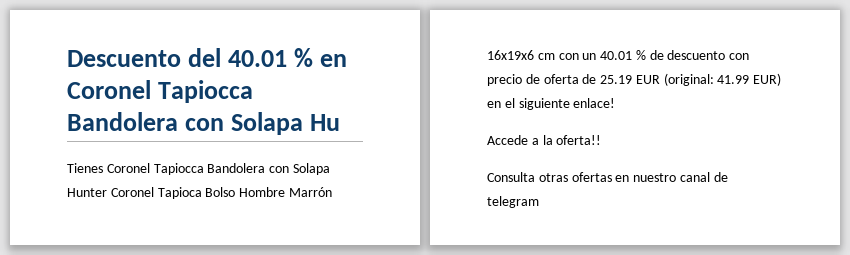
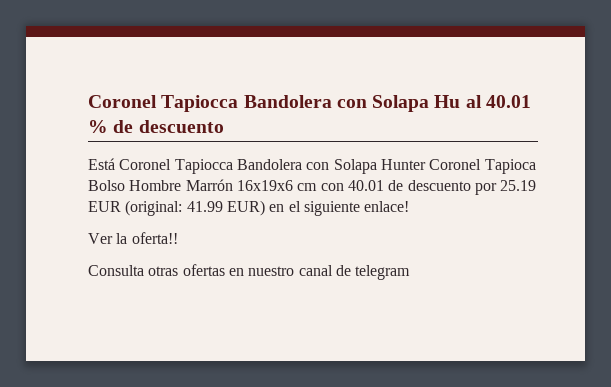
- Descuento del 40.01 % en Coronel Tapiocca Bandolera con Solapa Hu
- Tienes Coronel Tapiocca Bandolera con Solapa Hunter Coronel Tapioca Bolso Hombre Marrón 16x19x6 cm con un 40.01 % de descuento con precio de oferta de 25.19 EUR (original: 41.99 EUR) en el siguiente enlace!
+ Coronel Tapiocca Bandolera con Solapa Hu al 40.01 % de descuento
+ Está Coronel Tapiocca Bandolera con Solapa Hunter Coronel Tapioca Bolso Hombre Marrón 16x19x6 cm con 40.01 de descuento por 25.19 EUR (original: 41.99 EUR) en el siguiente enlace!
- Accede a la oferta!!
+ Ver la oferta!!

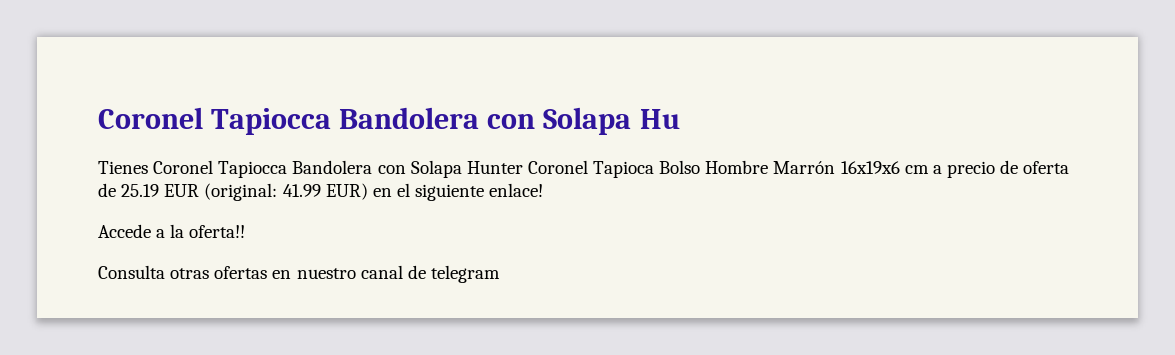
- Coronel Tapiocca Bandolera con Solapa Hu al 40.01 % de descuento
- Está Coronel Tapiocca Bandolera con Solapa Hunter Coronel Tapioca Bolso Hombre Marrón 16x19x6 cm con 40.01 de descuento por 25.19 EUR (original: 41.99 EUR) en el siguiente enlace!
+ Coronel Tapiocca Bandolera con Solapa Hu
+ Tienes Coronel Tapiocca Bandolera con Solapa Hunter Coronel Tapioca Bolso Hombre Marrón 16x19x6 cm a precio de oferta de 25.19 EUR (original: 41.99 EUR) en el siguiente enlace!
- Ver la oferta!!
+ Accede a la oferta!!

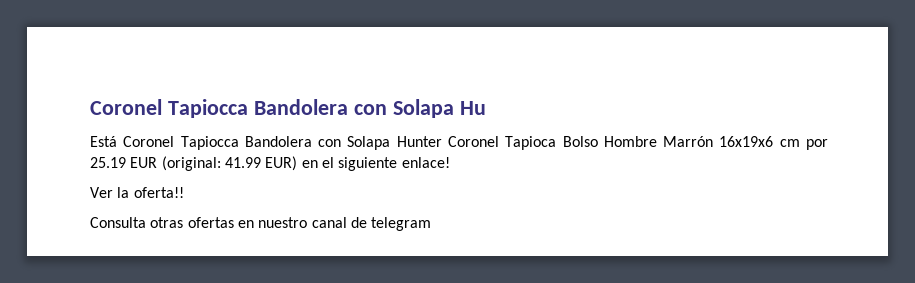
- Tienes Coronel Tapiocca Bandolera con Solapa Hunter Coronel Tapioca Bolso Hombre Marrón 16x19x6 cm a precio de oferta de 25.19 EUR (original: 41.99 EUR) en el siguiente enlace!
+ Está Coronel Tapiocca Bandolera con Solapa Hunter Coronel Tapioca Bolso Hombre Marrón 16x19x6 cm por 25.19 EUR (original: 41.99 EUR) en el siguiente enlace!
- Accede a la oferta!!
+ Ver la oferta!!

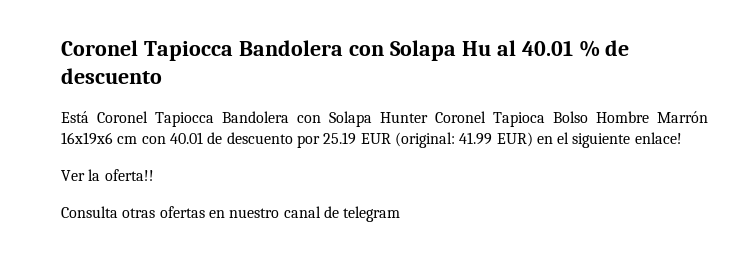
- Coronel Tapiocca Bandolera con Solapa Hu
+ Coronel Tapiocca Bandolera con Solapa Hu al 40.01 % de descuento
- Está Coronel Tapiocca Bandolera con Solapa Hunter Coronel Tapioca Bolso Hombre Marrón 16x19x6 cm por 25.19 EUR (original: 41.99 EUR) en el siguiente enlace!
+ Está Coronel Tapiocca Bandolera con Solapa Hunter Coronel Tapioca Bolso Hombre Marrón 16x19x6 cm con 40.01 de descuento por 25.19 EUR (original: 41.99 EUR) en el siguiente enlace!

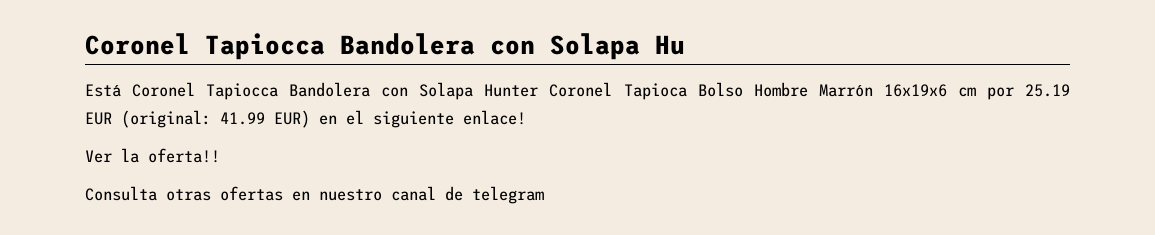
- Coronel Tapiocca Bandolera con Solapa Hu al 40.01 % de descuento
+ Coronel Tapiocca Bandolera con Solapa Hu
- Está Coronel Tapiocca Bandolera con Solapa Hunter Coronel Tapioca Bolso Hombre Marrón 16x19x6 cm con 40.01 de descuento por 25.19 EUR (original: 41.99 EUR) en el siguiente enlace!
+ Está Coronel Tapiocca Bandolera con Solapa Hunter Coronel Tapioca Bolso Hombre Marrón 16x19x6 cm por 25.19 EUR (original: 41.99 EUR) en el siguiente enlace!

